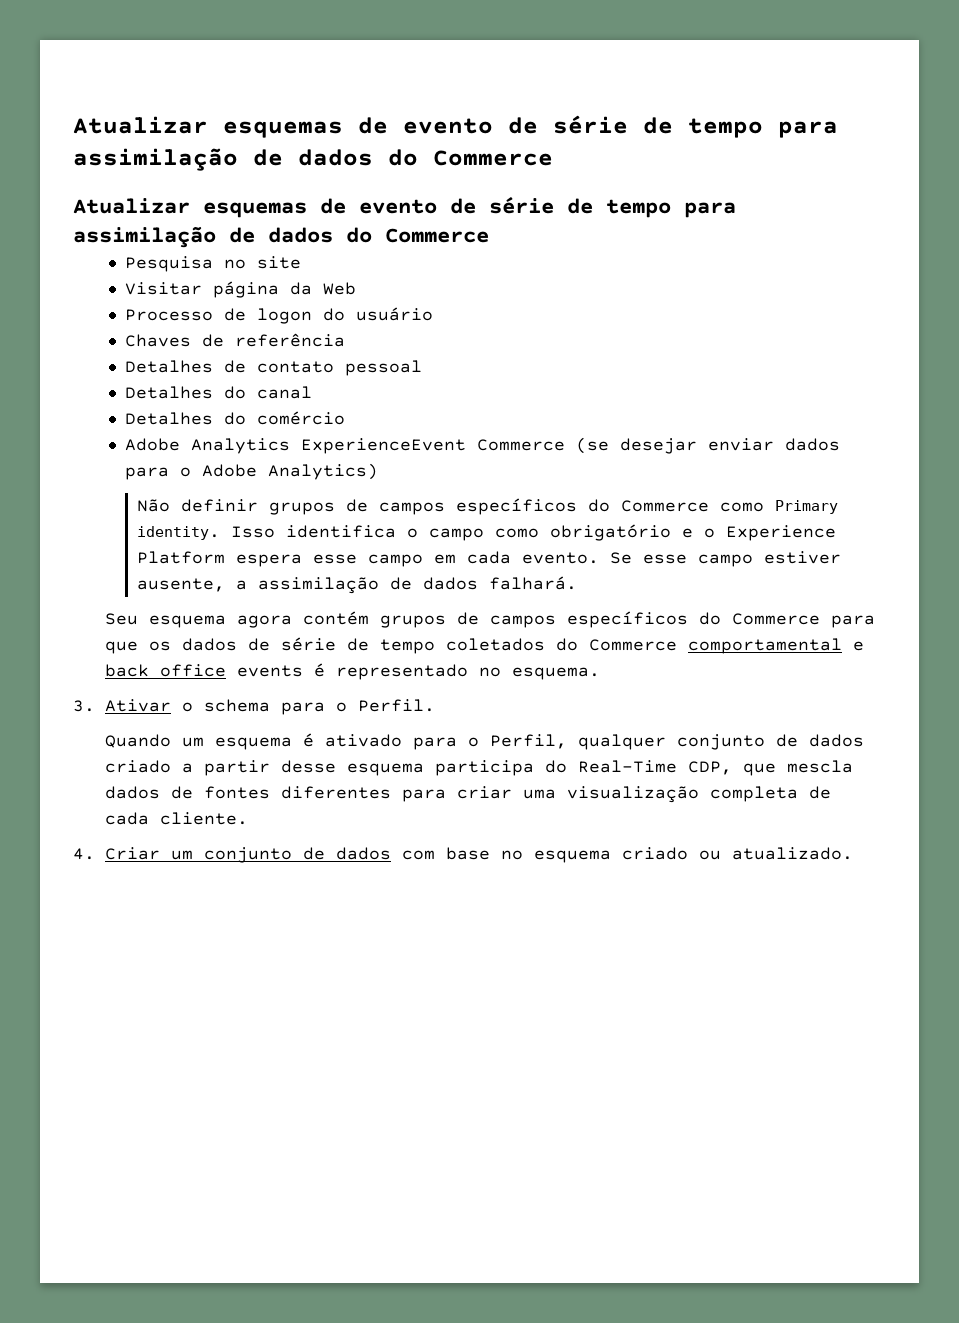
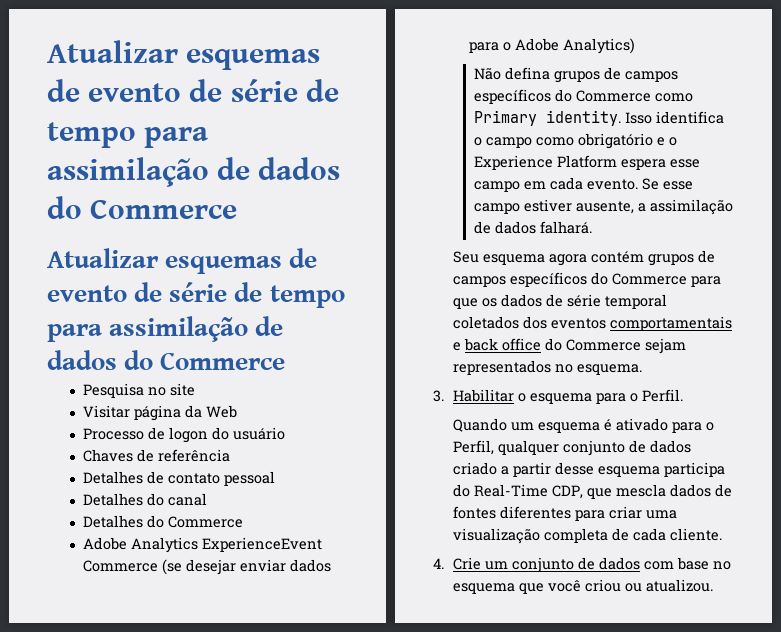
- Detalhes do comércio
+ Detalhes do Commerce
- Não definir grupos de campos específicos do Commerce como Primary identity.
+ Não defina grupos de campos específicos do Commerce como Primary identity.
- Seu esquema agora contém grupos de campos específicos do Commerce para que os dados de série de tempo coletados do Commerce comportamental e back office events é representado no esquema.
+ Seu esquema agora contém grupos de campos específicos do Commerce para que os dados de série temporal coletados dos eventos comportamentais e back office do Commerce sejam representados no esquema.
- 3. Ativar o schema para o Perfil.
+ 3. Habilitar o esquema para o Perfil.
- 4. Criar um conjunto de dados com base no esquema criado ou atualizado.
+ 4. Crie um conjunto de dados com base no esquema que você criou ou atualizou.

